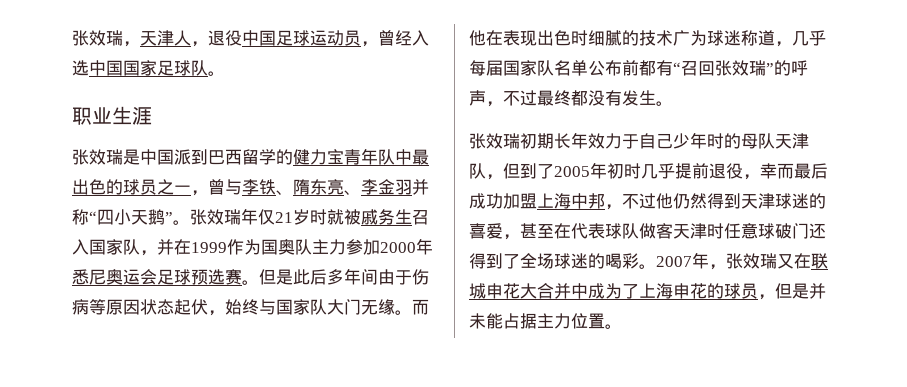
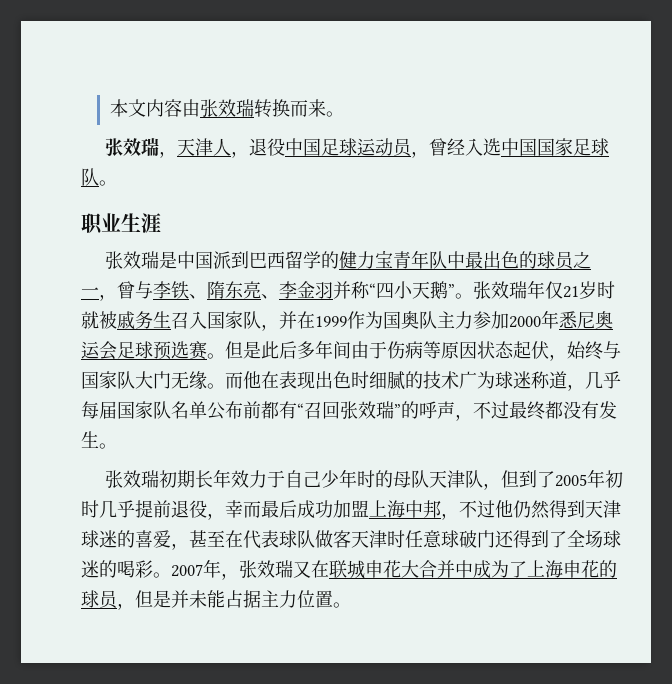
+ 本文内容由张效瑞转换而来。

